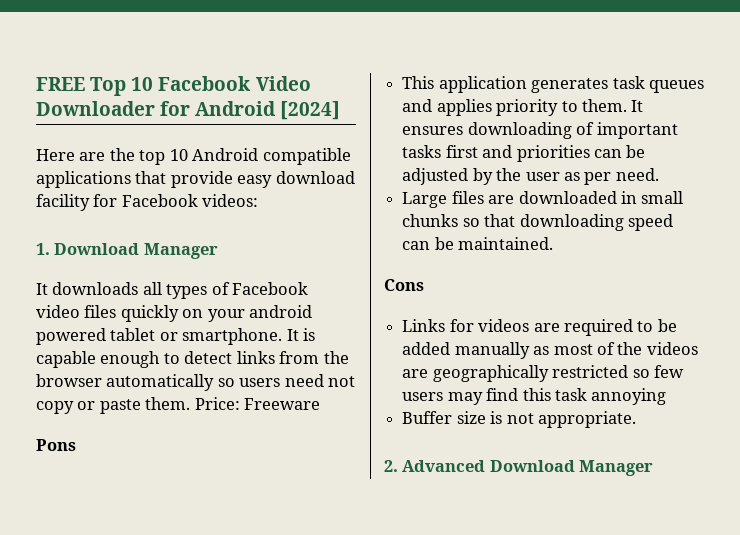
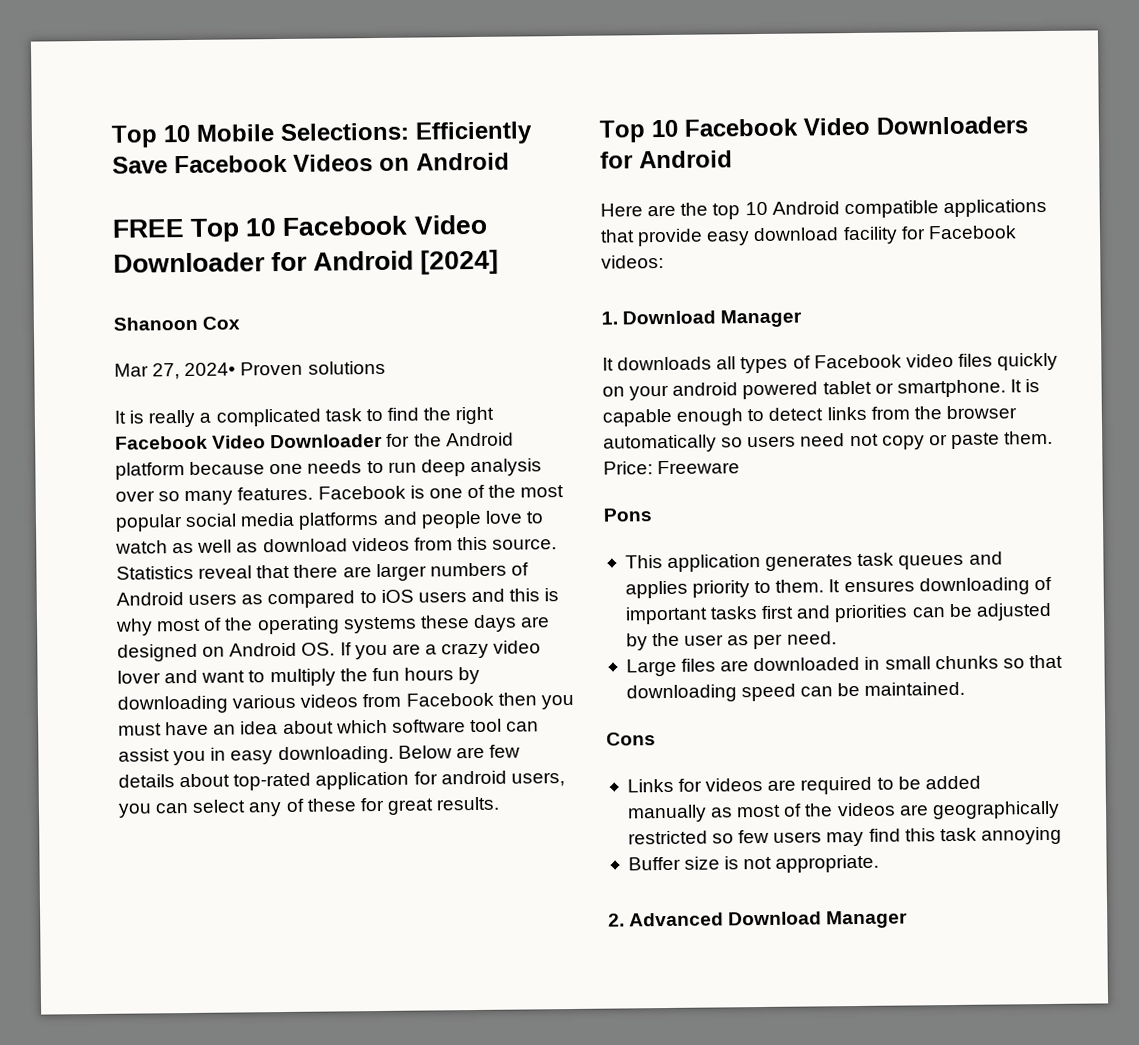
+ Top 10 Mobile Selections: Efficiently Save Facebook Videos on Android
+ Shanoon Cox
+ Mar 27, 2024• Proven solutions
+ It is really a complicated task to find the right Facebook Video Downloader for the Android platform because one needs to run deep analysis over so many features. Facebook is one of the most popular social media platforms and people love to watch as well as download videos from this source. Statistics reveal that there are larger numbers of Android users as compared to iOS users and this is why most of the operating systems these days are designed on Android OS. If you are a crazy video lover and want to multiply the fun hours by downloading various videos from Facebook then you must have an idea about which software tool can assist you in easy downloading. Below are few details about top-rated application for android users, you can select any of these for great results.
+ Top 10 Facebook Video Downloaders for Android

